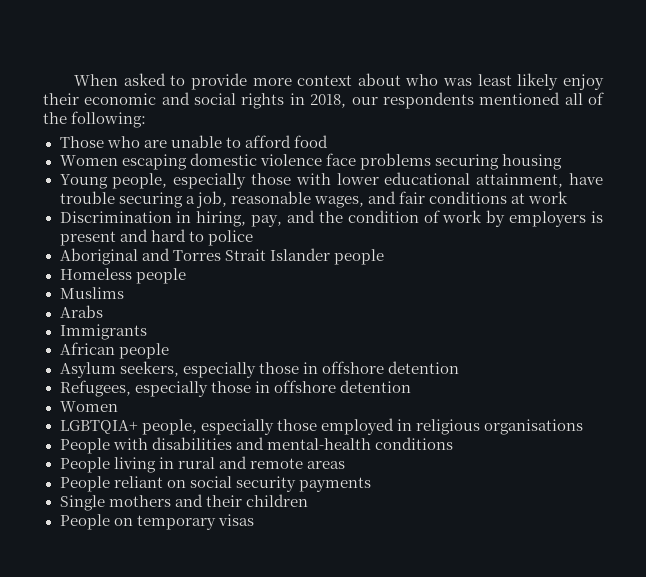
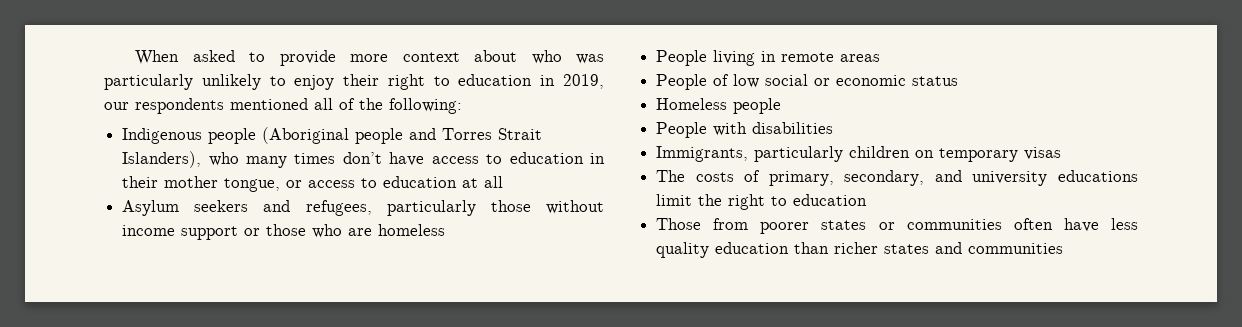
- When asked to provide more context about who was least likely enjoy their economic and social rights in 2018, our respondents mentioned all of the following:
+ When asked to provide more context about who was particularly unlikely to enjoy their right to education in 2019, our respondents mentioned all of the following:
- Those who are unable to afford food
- Women escaping domestic violence face problems securing housing
- Young people, especially those with lower educational attainment, have trouble securing a job, reasonable wages, and fair conditions at work
- Discrimination in hiring, pay, and the condition of work by employers is present and hard to police
- Aboriginal and Torres Strait Islander people
+ Indigenous people (Aboriginal people and Torres Strait Islanders), who many times don’t have access to education in their mother tongue, or access to education at all
+ Asylum seekers and refugees, particularly those without income support or those who are homeless
+ People living in remote areas
+ People of low social or economic status
  Homeless people
- Muslims
- Arabs
- Immigrants
- African people
- Asylum seekers, especially those in offshore detention
- Refugees, especially those in offshore detention
- Women
- LGBTQIA+ people, especially those employed in religious organisations
- People with disabilities and mental-health conditions
- People living in rural and remote areas
- People reliant on social security payments
- Single mothers and their children
- People on temporary visas
+ People with disabilities
+ Immigrants, particularly children on temporary visas
+ The costs of primary, secondary, and university educations limit the right to education
+ Those from poorer states or communities often have less quality education than richer states and communities

